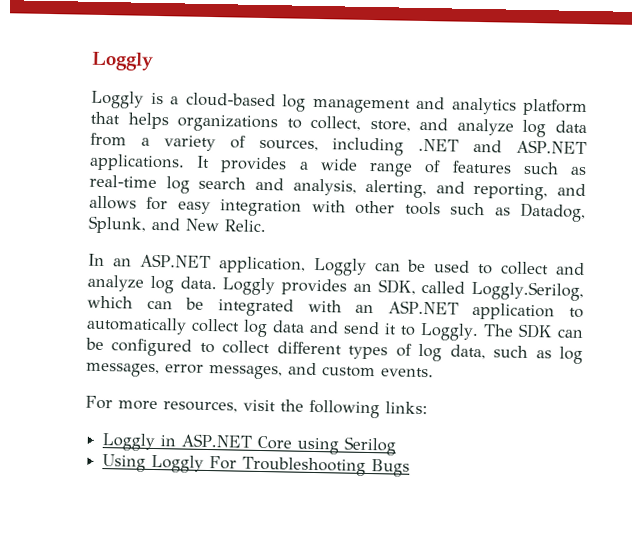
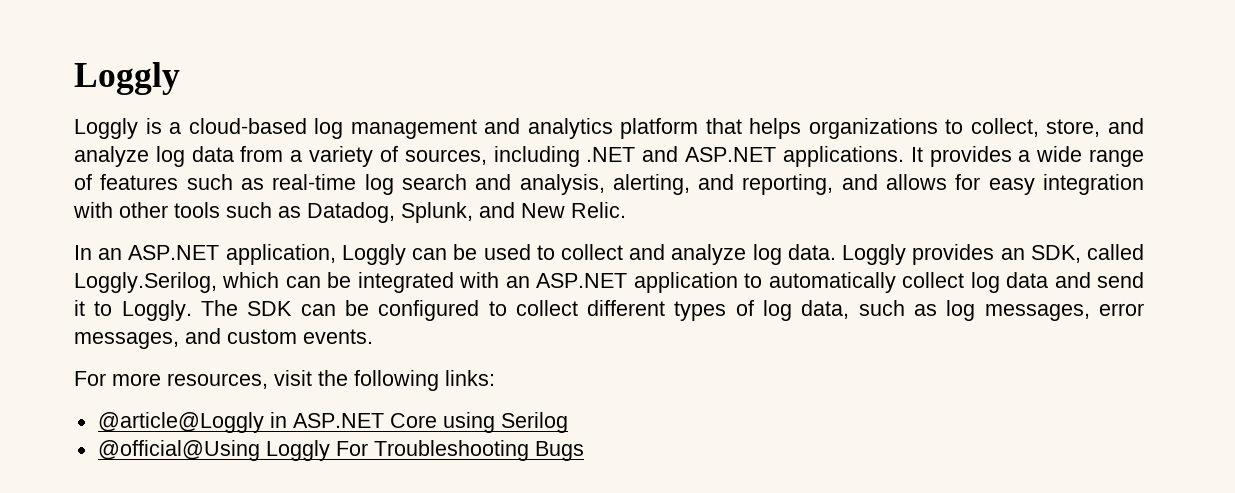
- Loggly in ASP.NET Core using Serilog
+ @article@Loggly in ASP.NET Core using Serilog
- Using Loggly For Troubleshooting Bugs
+ @official@Using Loggly For Troubleshooting Bugs

